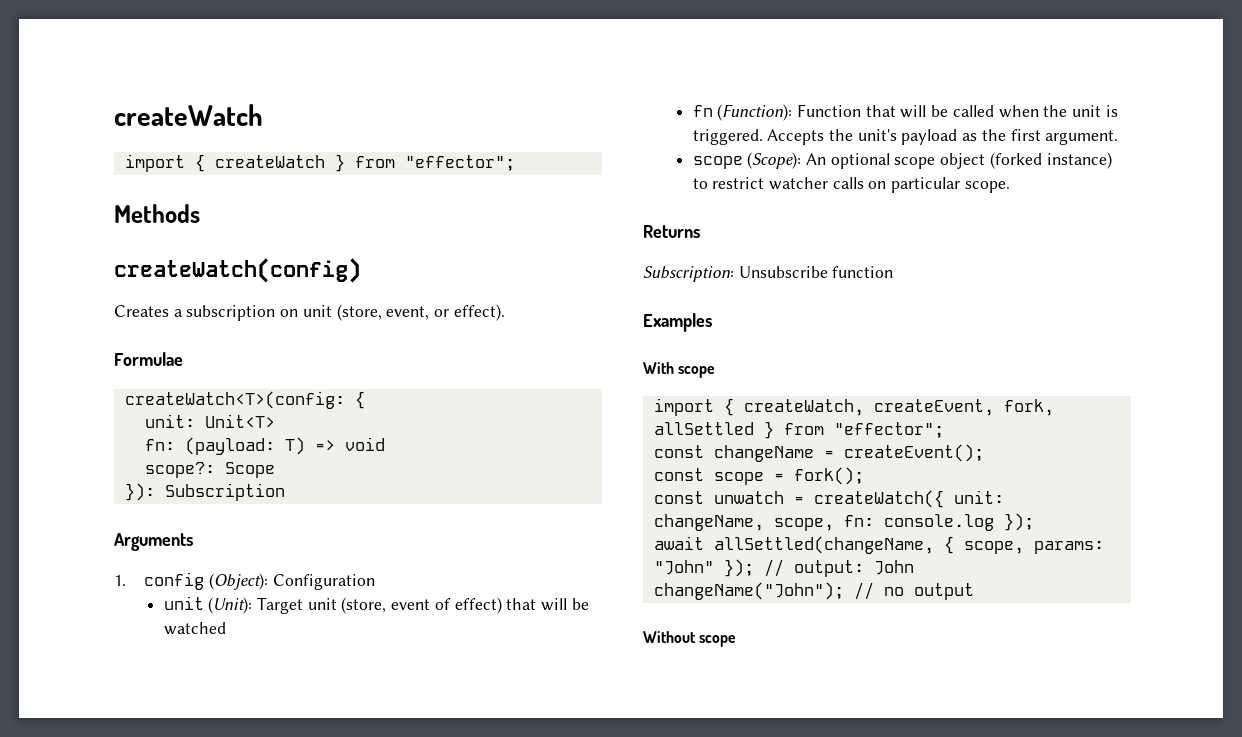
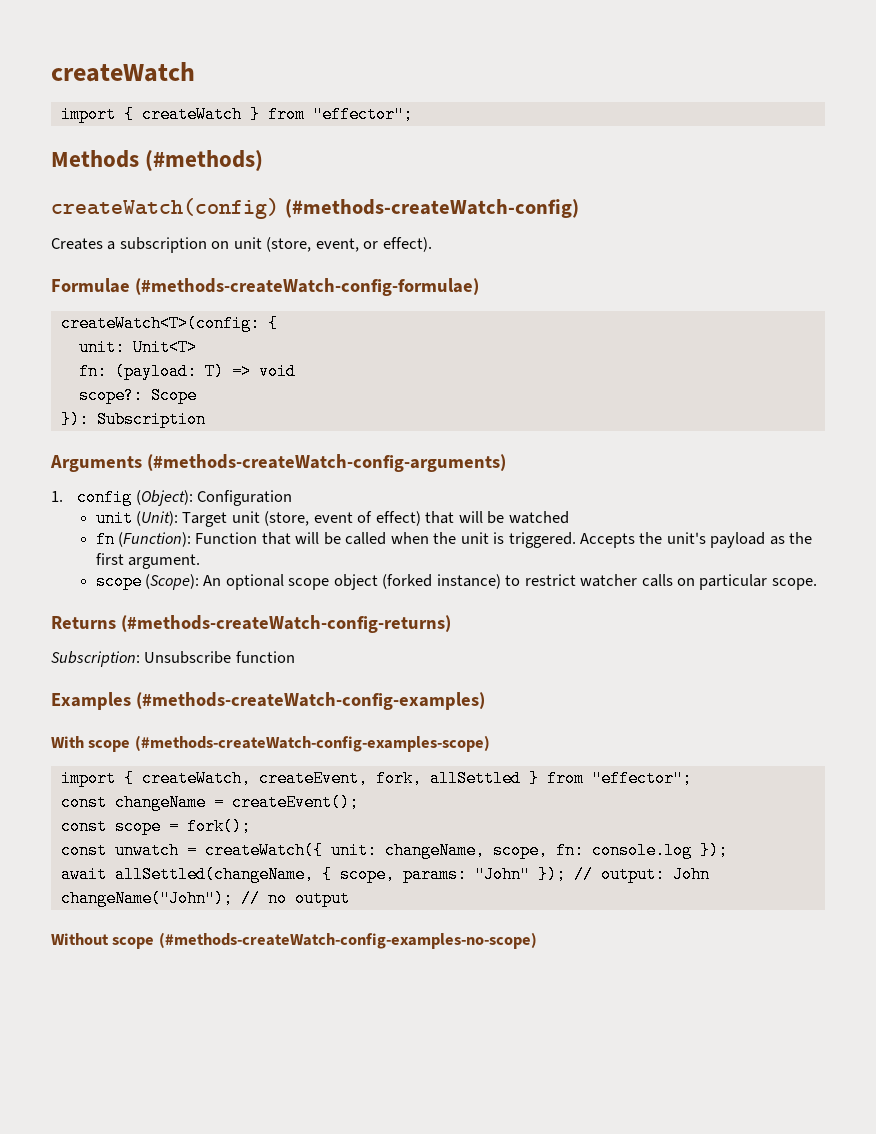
- Methods
+ Methods (#methods)
- createWatch(config)
+ createWatch(config) (#methods-createWatch-config)
- Formulae
+ Formulae (#methods-createWatch-config-formulae)
- Arguments
+ Arguments (#methods-createWatch-config-arguments)
- Returns
+ Returns (#methods-createWatch-config-returns)
- Examples
+ Examples (#methods-createWatch-config-examples)
- With scope
+ With scope (#methods-createWatch-config-examples-scope)
- Without scope
+ Without scope (#methods-createWatch-config-examples-no-scope)

